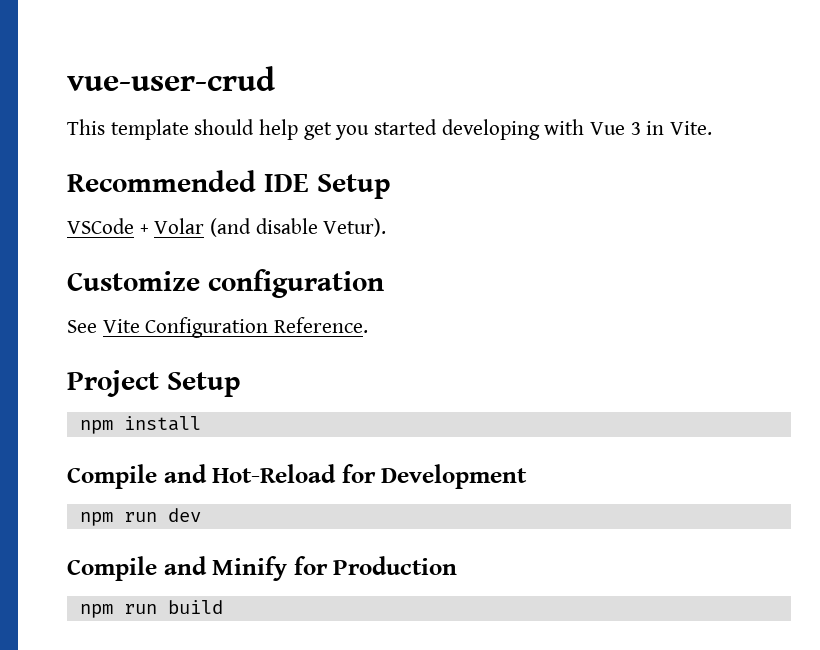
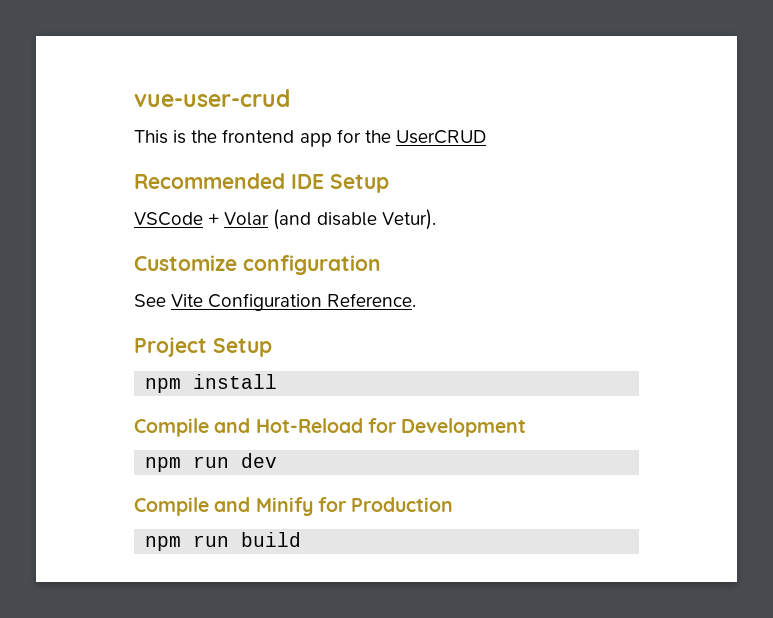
- This template should help get you started developing with Vue 3 in Vite.
+ This is the frontend app for the UserCRUD

